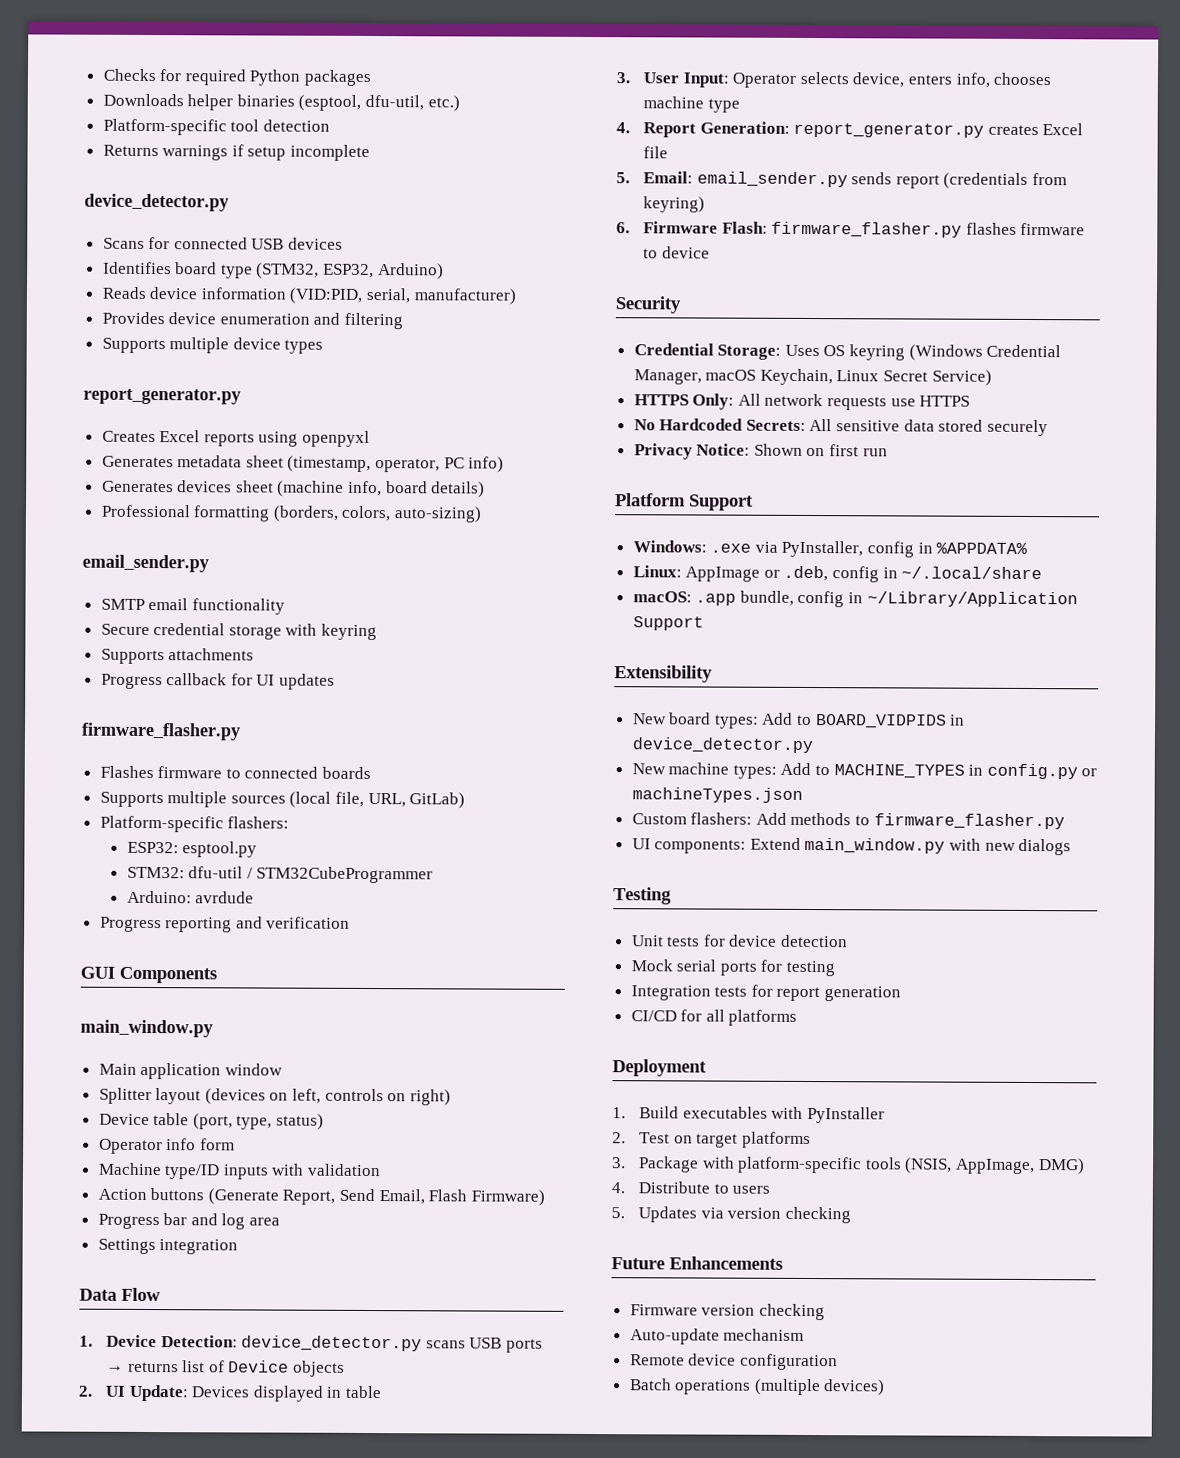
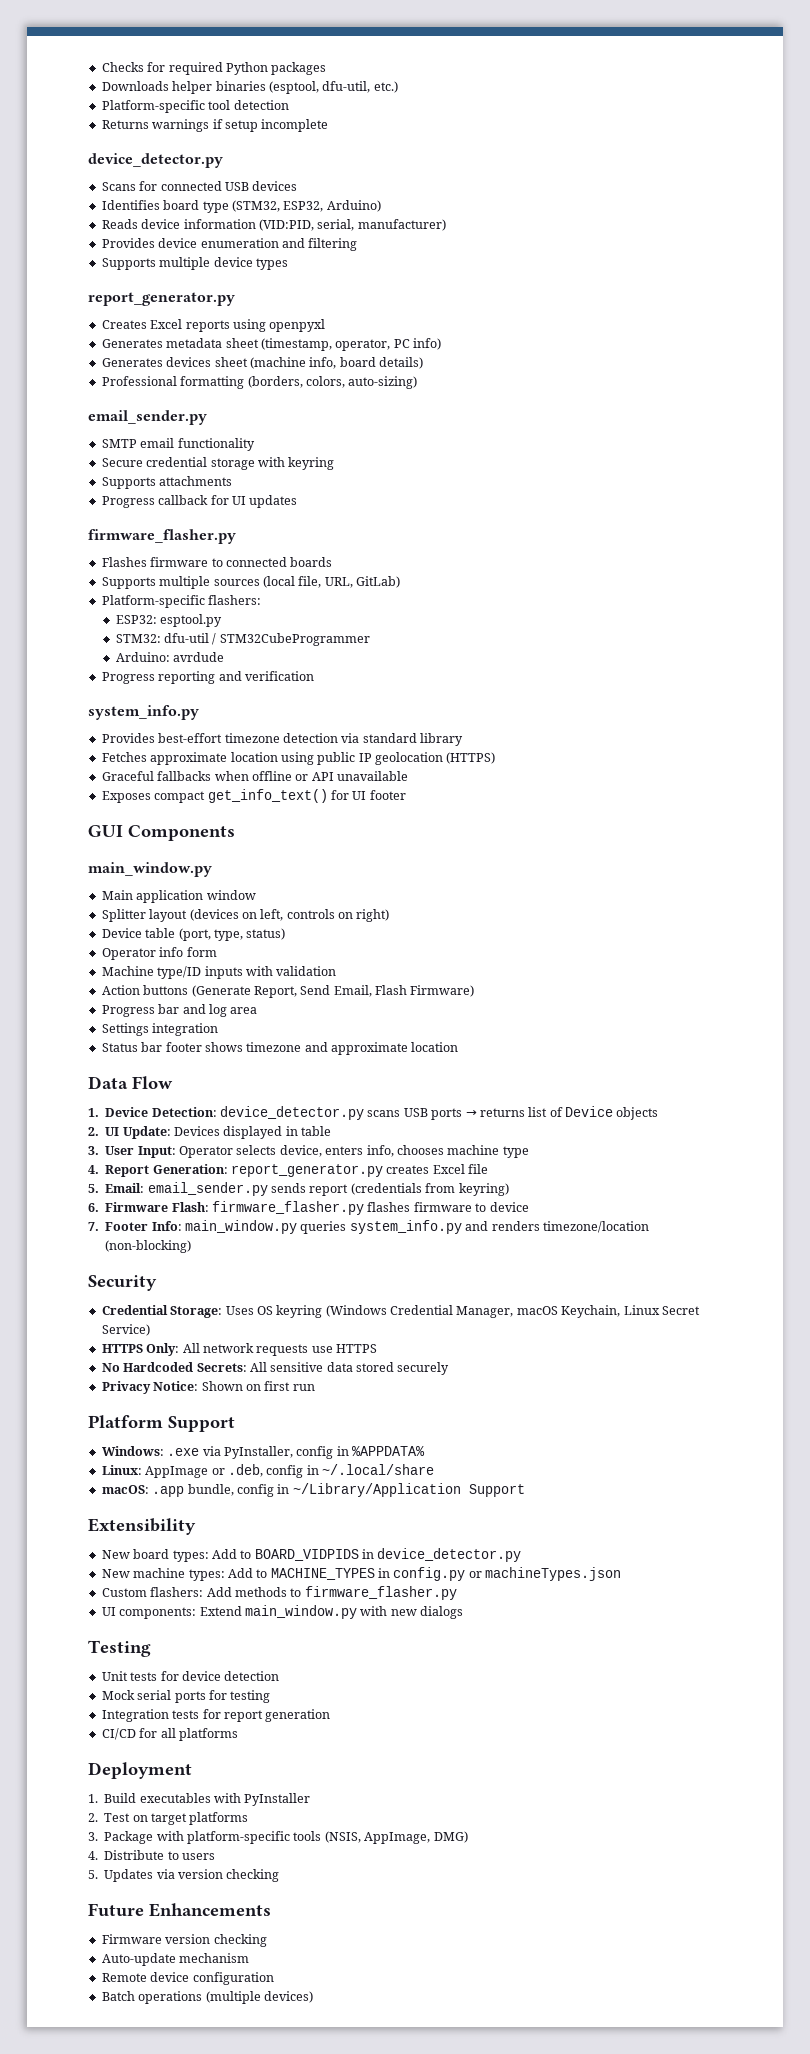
  Progress reporting and verification
+ system_info.py
+ Provides best-effort timezone detection via standard library
+ Fetches approximate location using public IP geolocation (HTTPS)
+ Graceful fallbacks when offline or API unavailable
+ Exposes compact get_info_text() for UI footer
+ Status bar footer shows timezone and approximate location
+ 7. Footer Info: main_window.py queries system_info.py and renders timezone/location (non-blocking)

